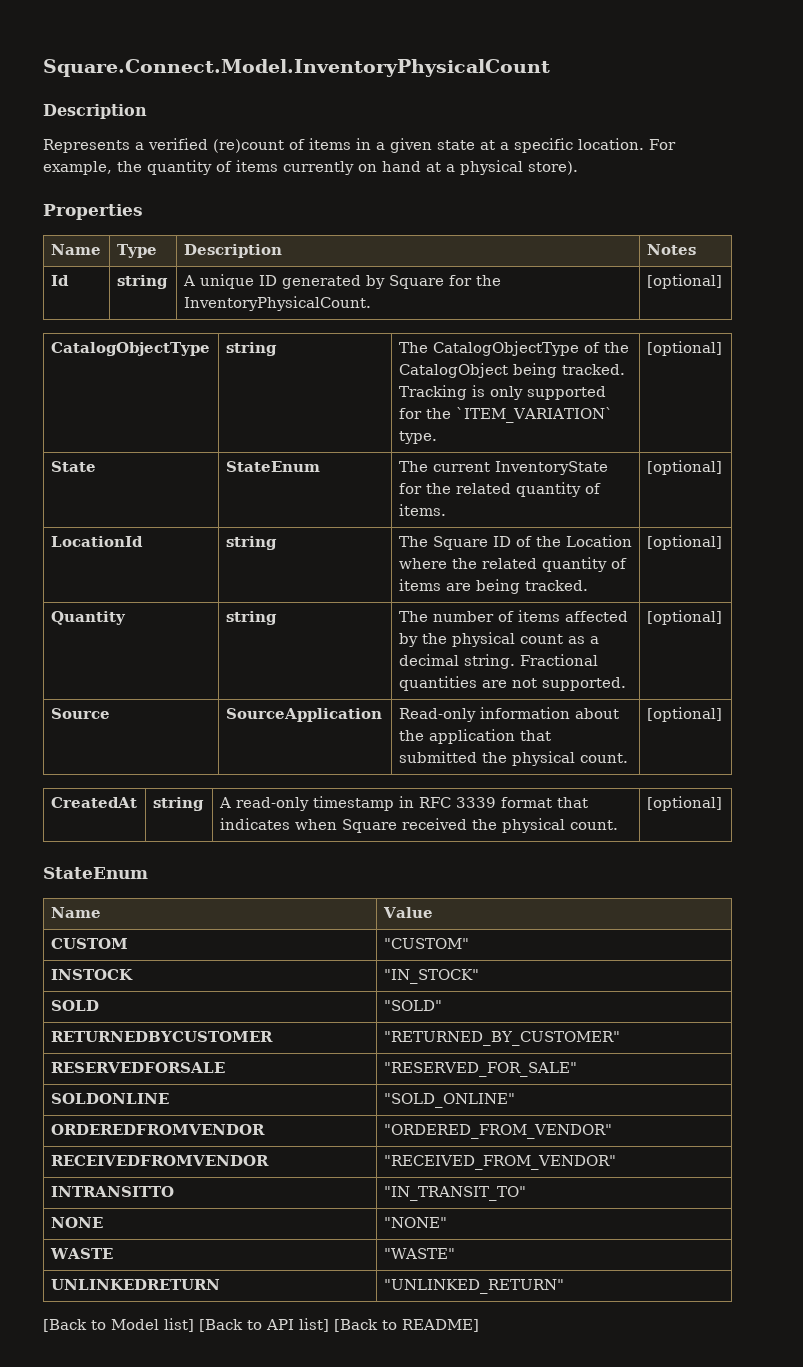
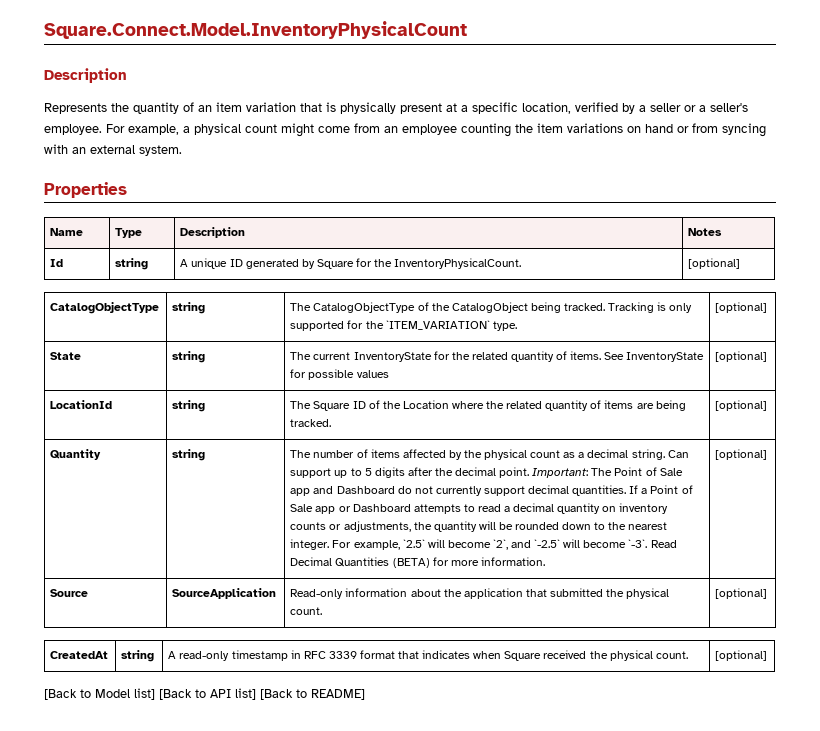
- Represents a verified (re)count of items in a given state at a specific location. For example, the quantity of items currently on hand at a physical store).
+ Represents the quantity of an item variation that is physically present at a specific location, verified by a seller or a seller's employee. For example, a physical count might come from an employee counting the item variations on hand or from syncing with an external system.
- State | StateEnum | The current InventoryState for the related quantity of items. | [optional]
+ State | string | The current InventoryState for the related quantity of items. See InventoryState for possible values | [optional]
- Fractional quantities are not supported.
+ Can support up to 5 digits after the decimal point. Important: The Point of Sale app and Dashboard do not currently support decimal quantities. If a Point of Sale app or Dashboard attempts to read a decimal quantity on inventory counts or adjustments, the quantity will be rounded down to the nearest integer. For example, `2.5` will become `2`, and `-2.5` will become `-3`. Read Decimal Quantities (BETA) for more information.
  CreatedAt | string | A read-only timestamp in RFC 3339 format that indicates when Square received the physical count. | [optional]
- StateEnum
- Name | Value
- CUSTOM | "CUSTOM"
- INSTOCK | "IN_STOCK"
- SOLD | "SOLD"
- RETURNEDBYCUSTOMER | "RETURNED_BY_CUSTOMER"
- RESERVEDFORSALE | "RESERVED_FOR_SALE"
- SOLDONLINE | "SOLD_ONLINE"
- ORDEREDFROMVENDOR | "ORDERED_FROM_VENDOR"
- RECEIVEDFROMVENDOR | "RECEIVED_FROM_VENDOR"
- INTRANSITTO | "IN_TRANSIT_TO"
- NONE | "NONE"
- WASTE | "WASTE"
- UNLINKEDRETURN | "UNLINKED_RETURN"

